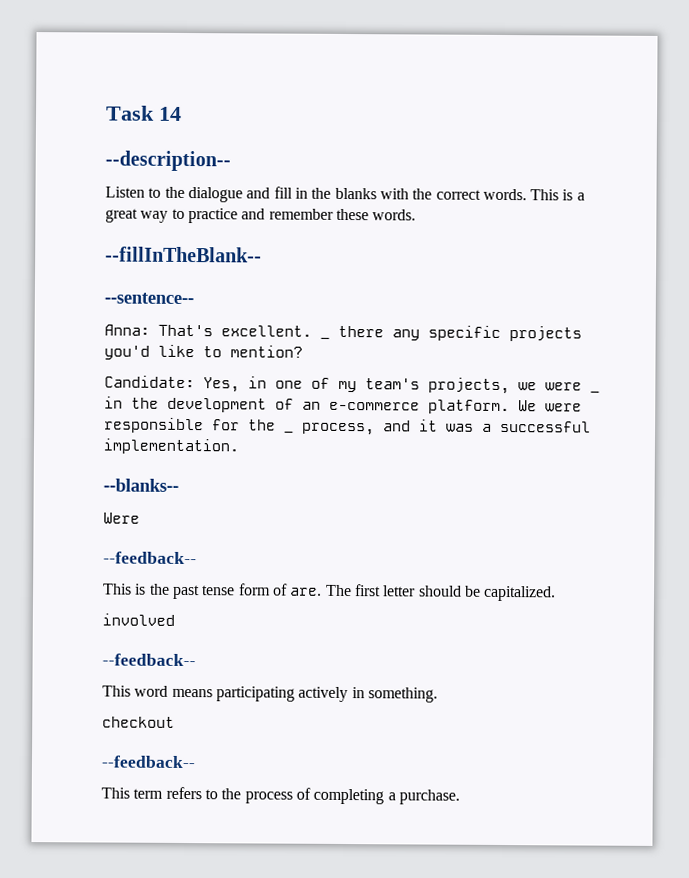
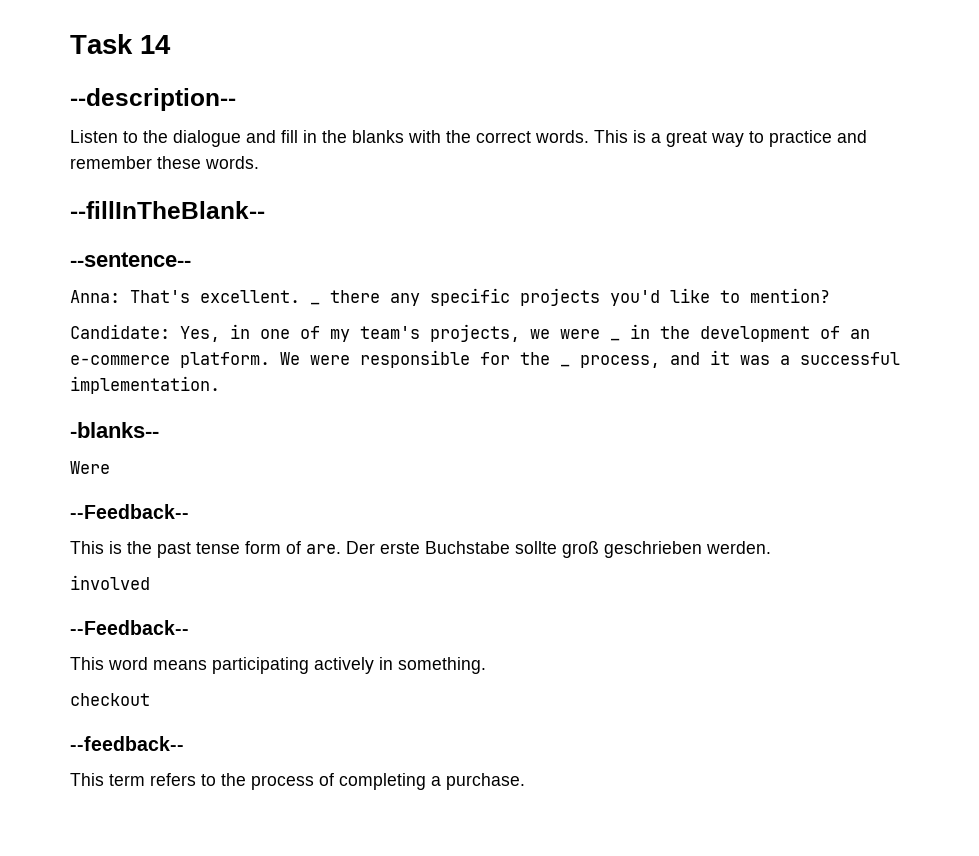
- --blanks--
+ -blanks--
  Were
- --feedback--
+ --Feedback--
- The first letter should be capitalized.
+ Der erste Buchstabe sollte groß geschrieben werden.
  involved
- --feedback--
+ --Feedback--

